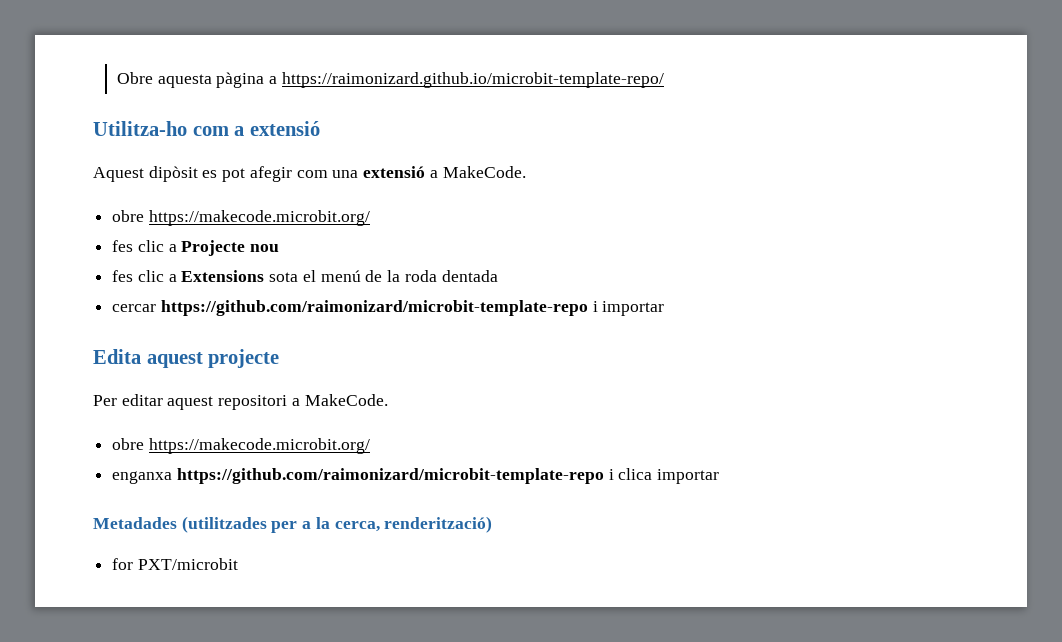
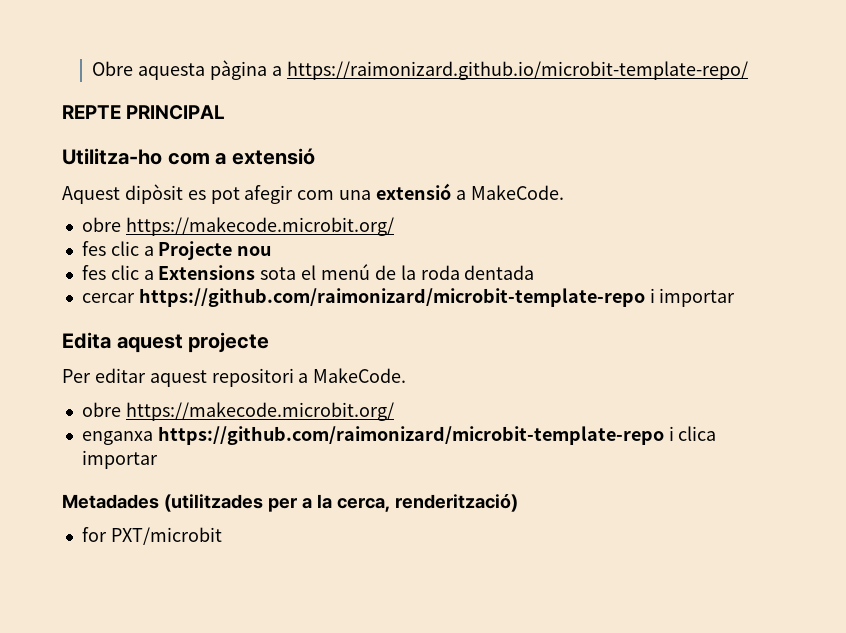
+ REPTE PRINCIPAL

